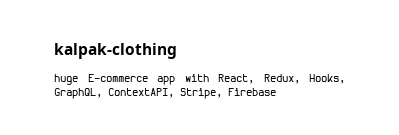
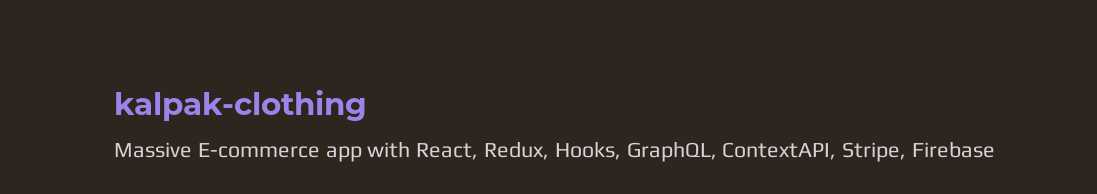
- huge E-commerce app with React, Redux, Hooks, GraphQL, ContextAPI, Stripe, Firebase
+ Massive E-commerce app with React, Redux, Hooks, GraphQL, ContextAPI, Stripe, Firebase

